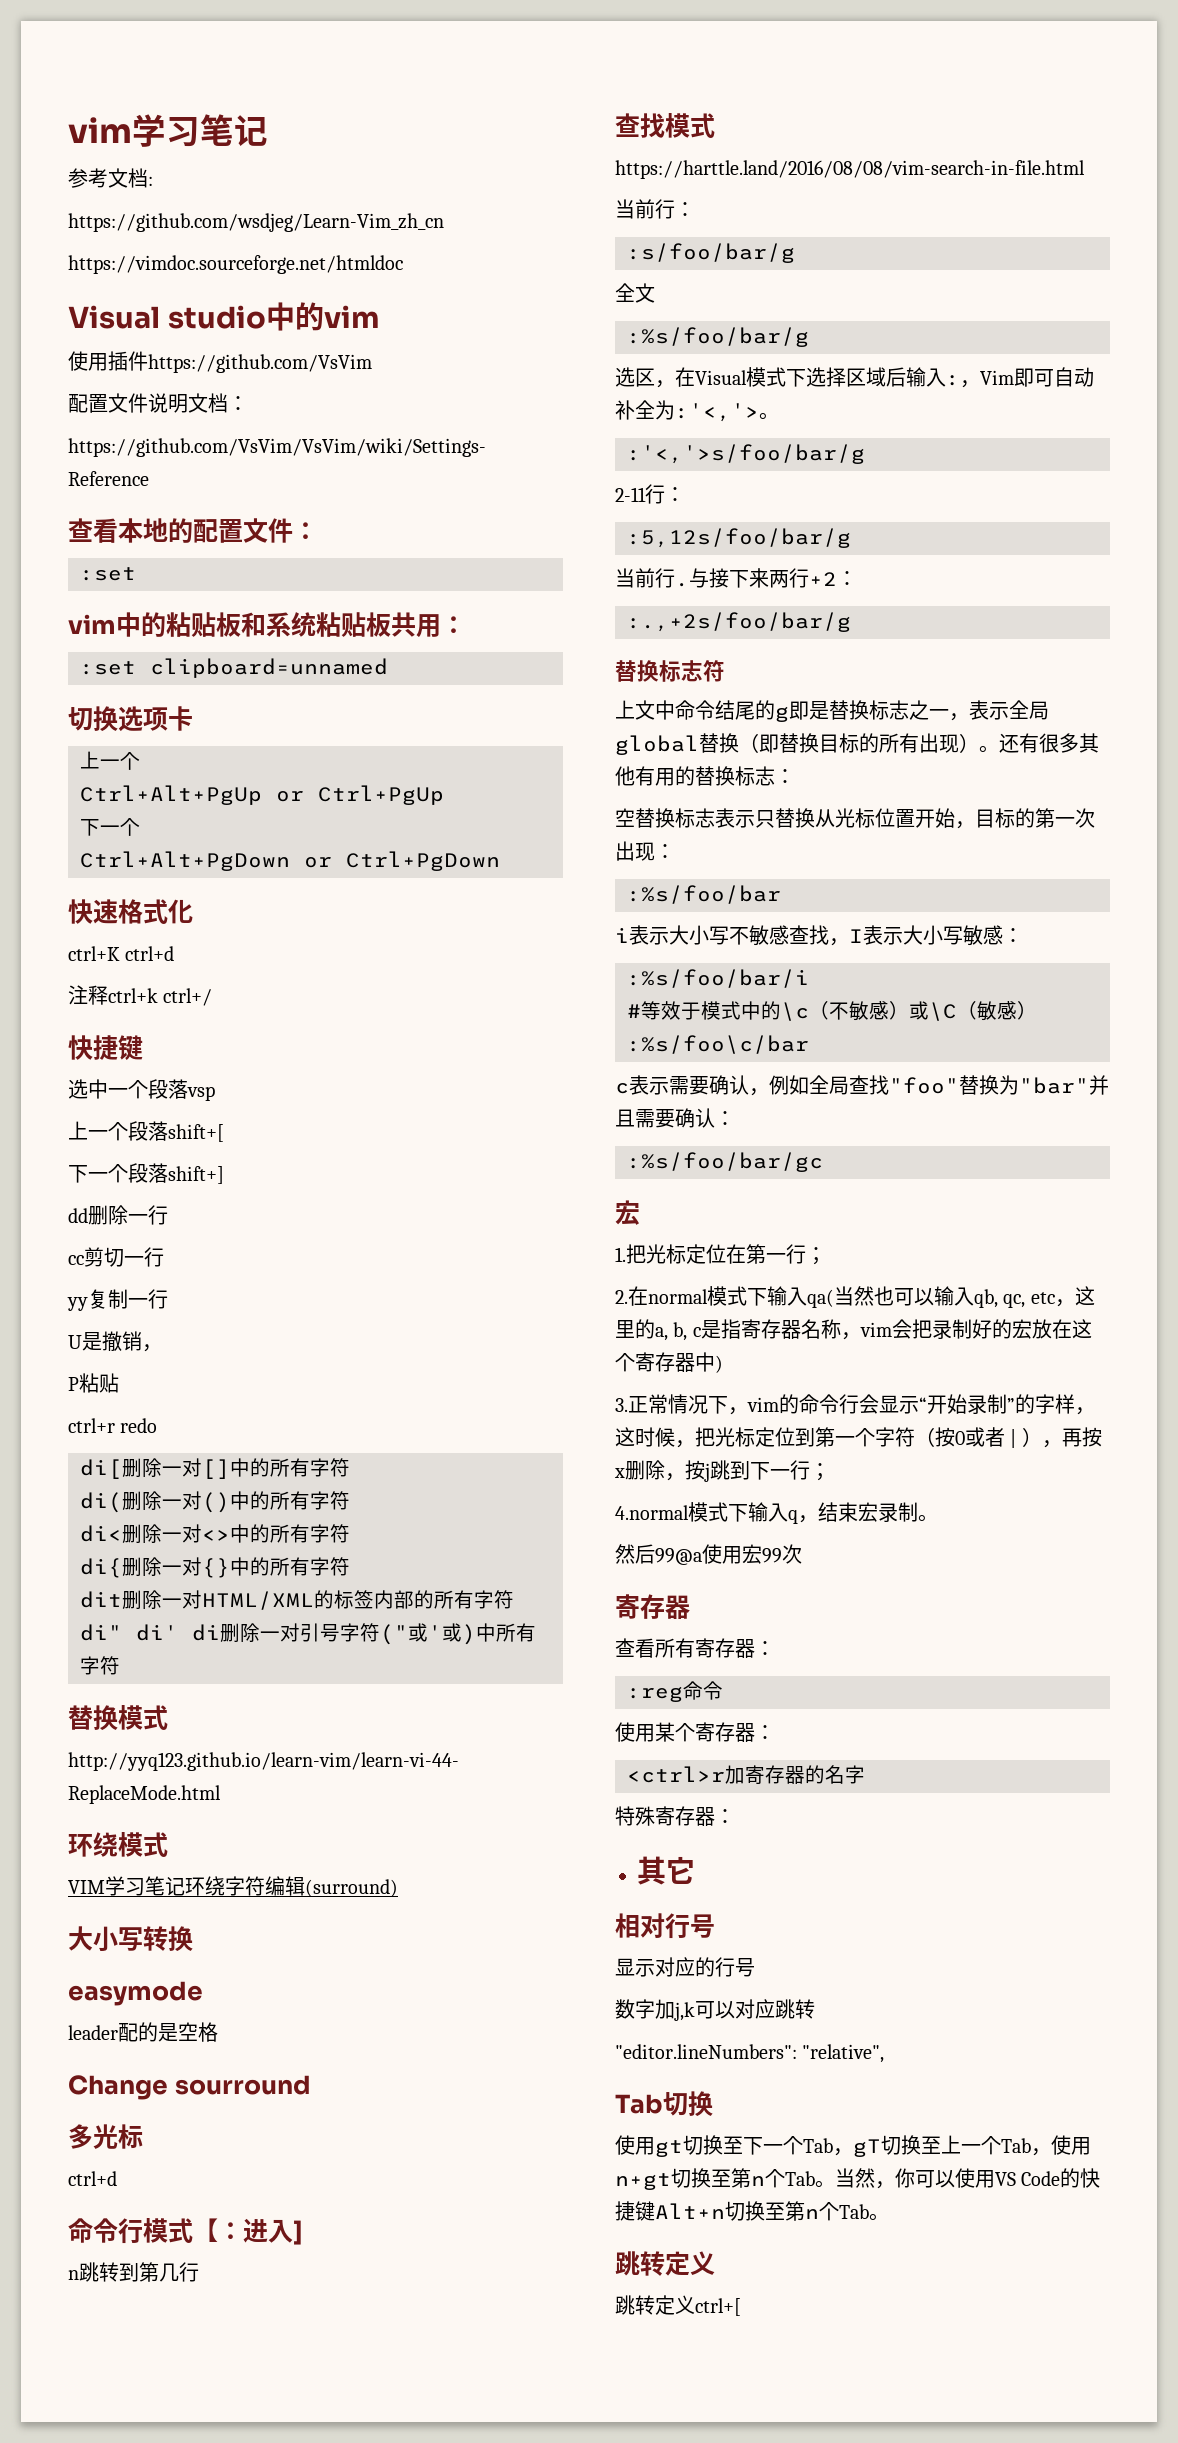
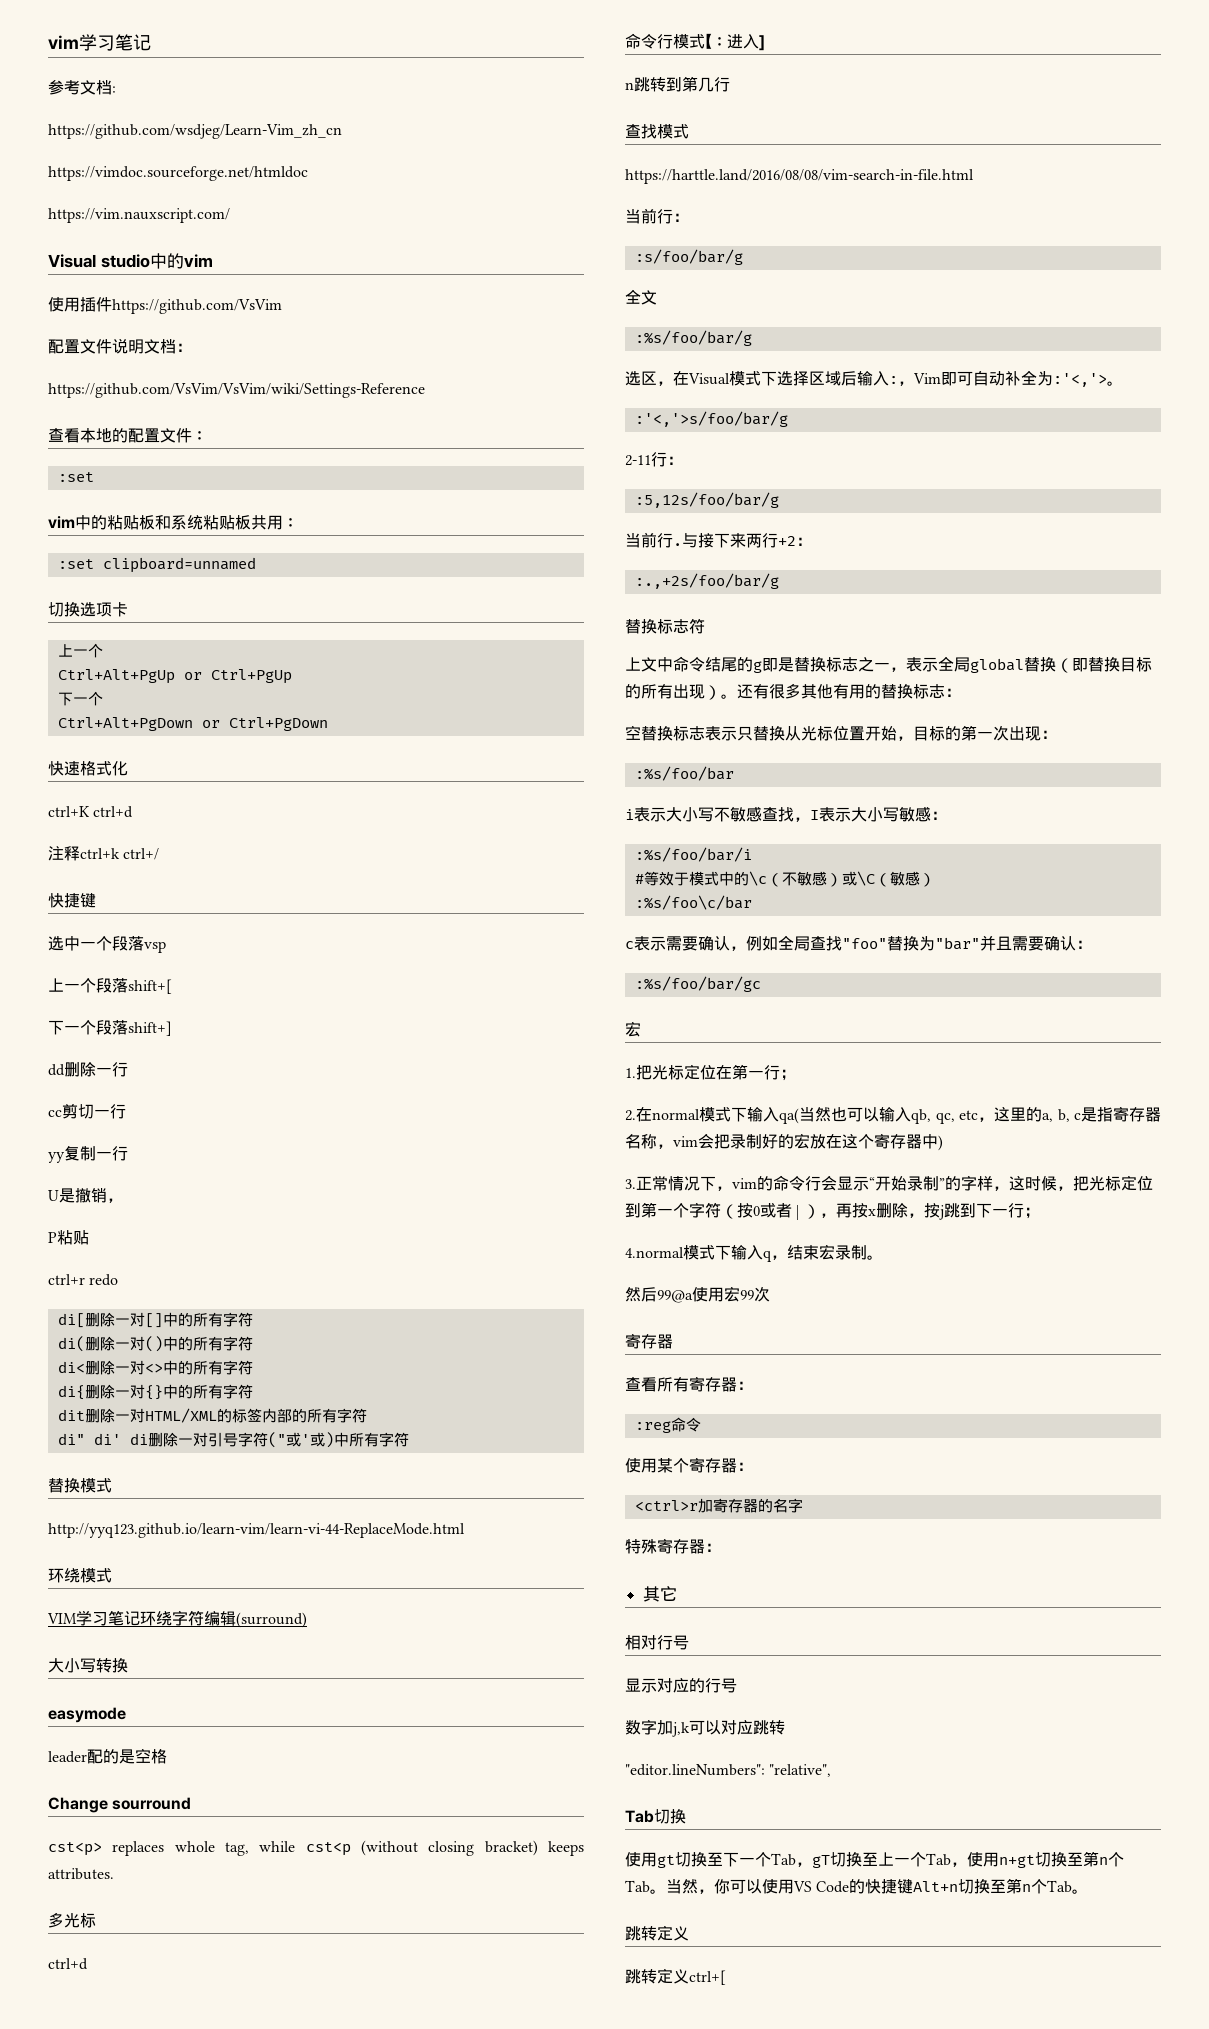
+ https://vim.nauxscript.com/
+ cst<p> replaces whole tag, while cst<p (without closing bracket) keeps attributes.

